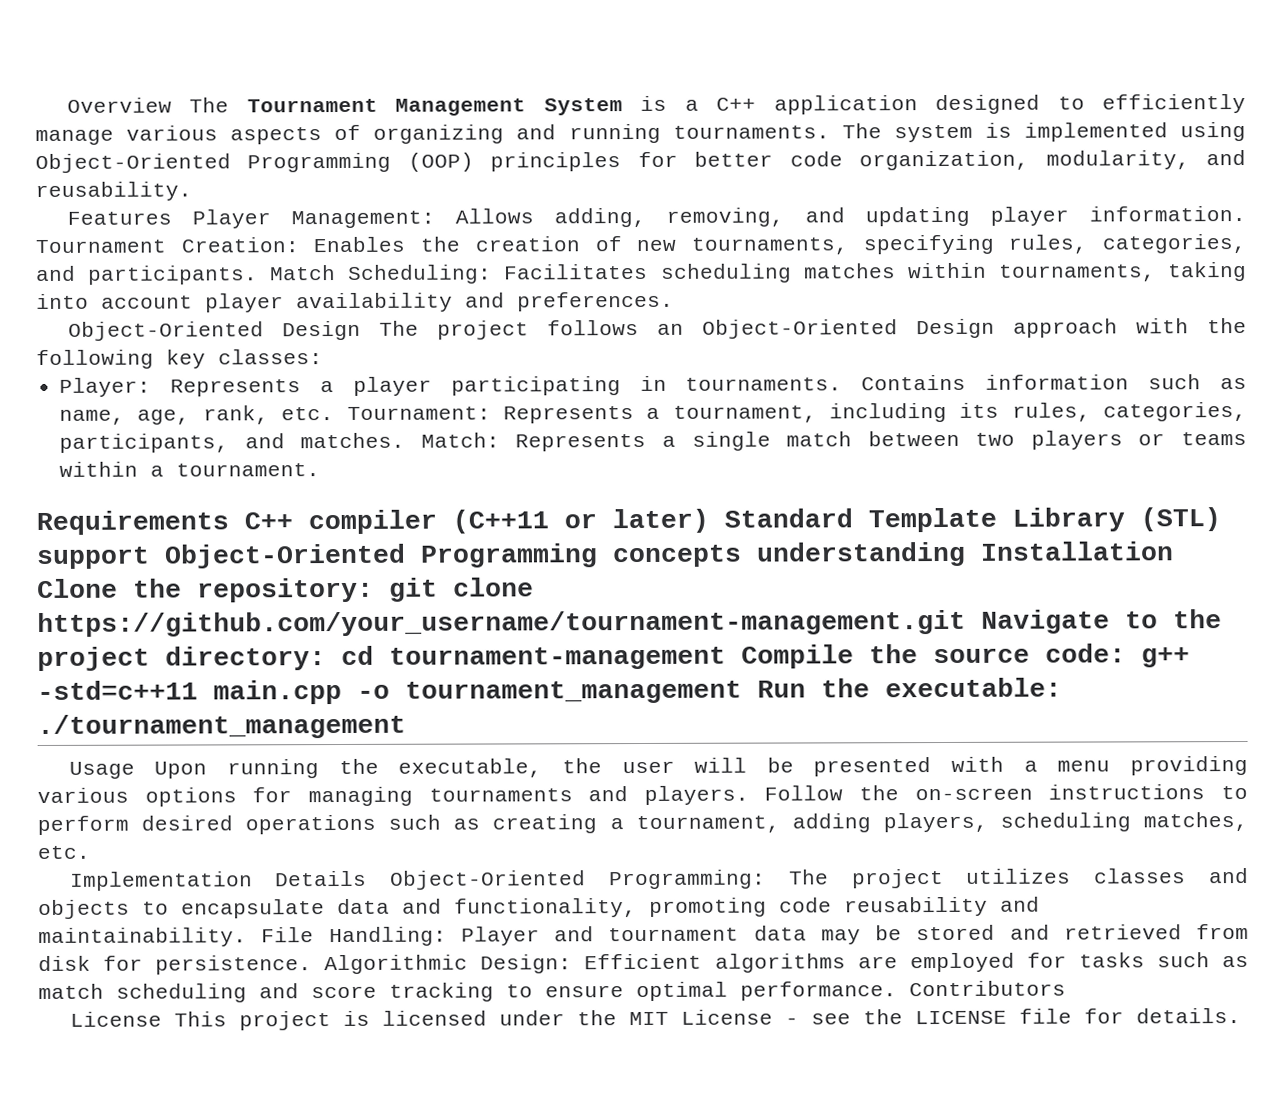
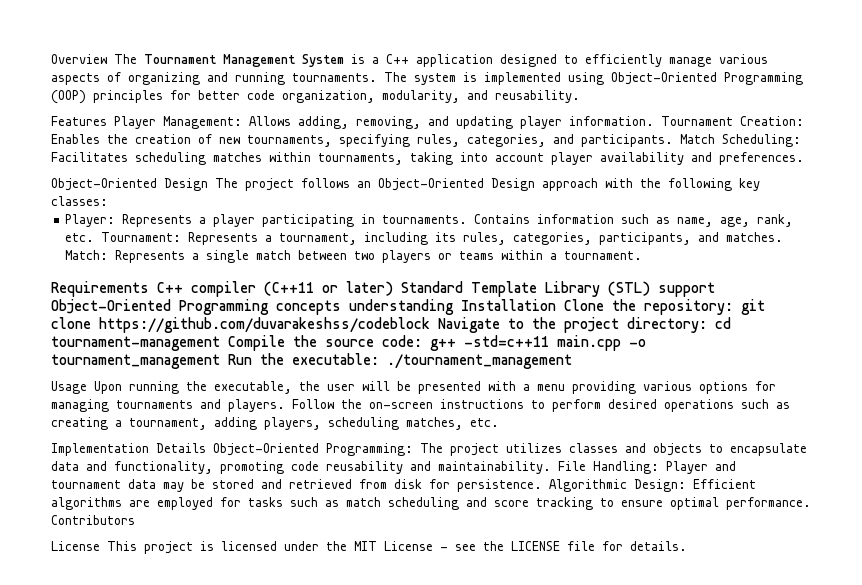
- Requirements C++ compiler (C++11 or later) Standard Template Library (STL) support Object-Oriented Programming concepts understanding Installation Clone the repository: git clone https://github.com/your_username/tournament-management.git Navigate to the project directory: cd tournament-management Compile the source code: g++ -std=c++11 main.cpp -o tournament_management Run the executable: ./tournament_management
+ Requirements C++ compiler (C++11 or later) Standard Template Library (STL) support Object-Oriented Programming concepts understanding Installation Clone the repository: git clone https://github.com/duvarakeshss/codeblock Navigate to the project directory: cd tournament-management Compile the source code: g++ -std=c++11 main.cpp -o tournament_management Run the executable: ./tournament_management

